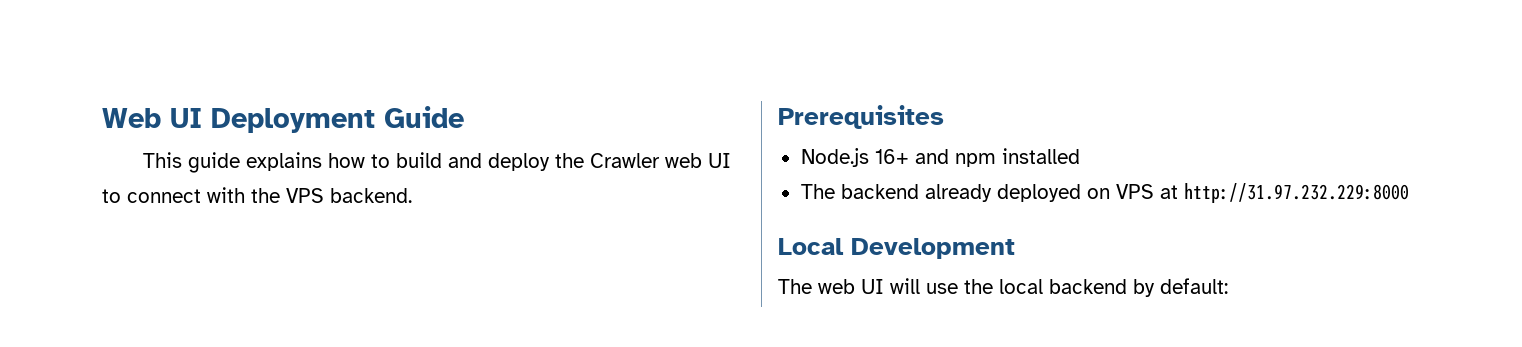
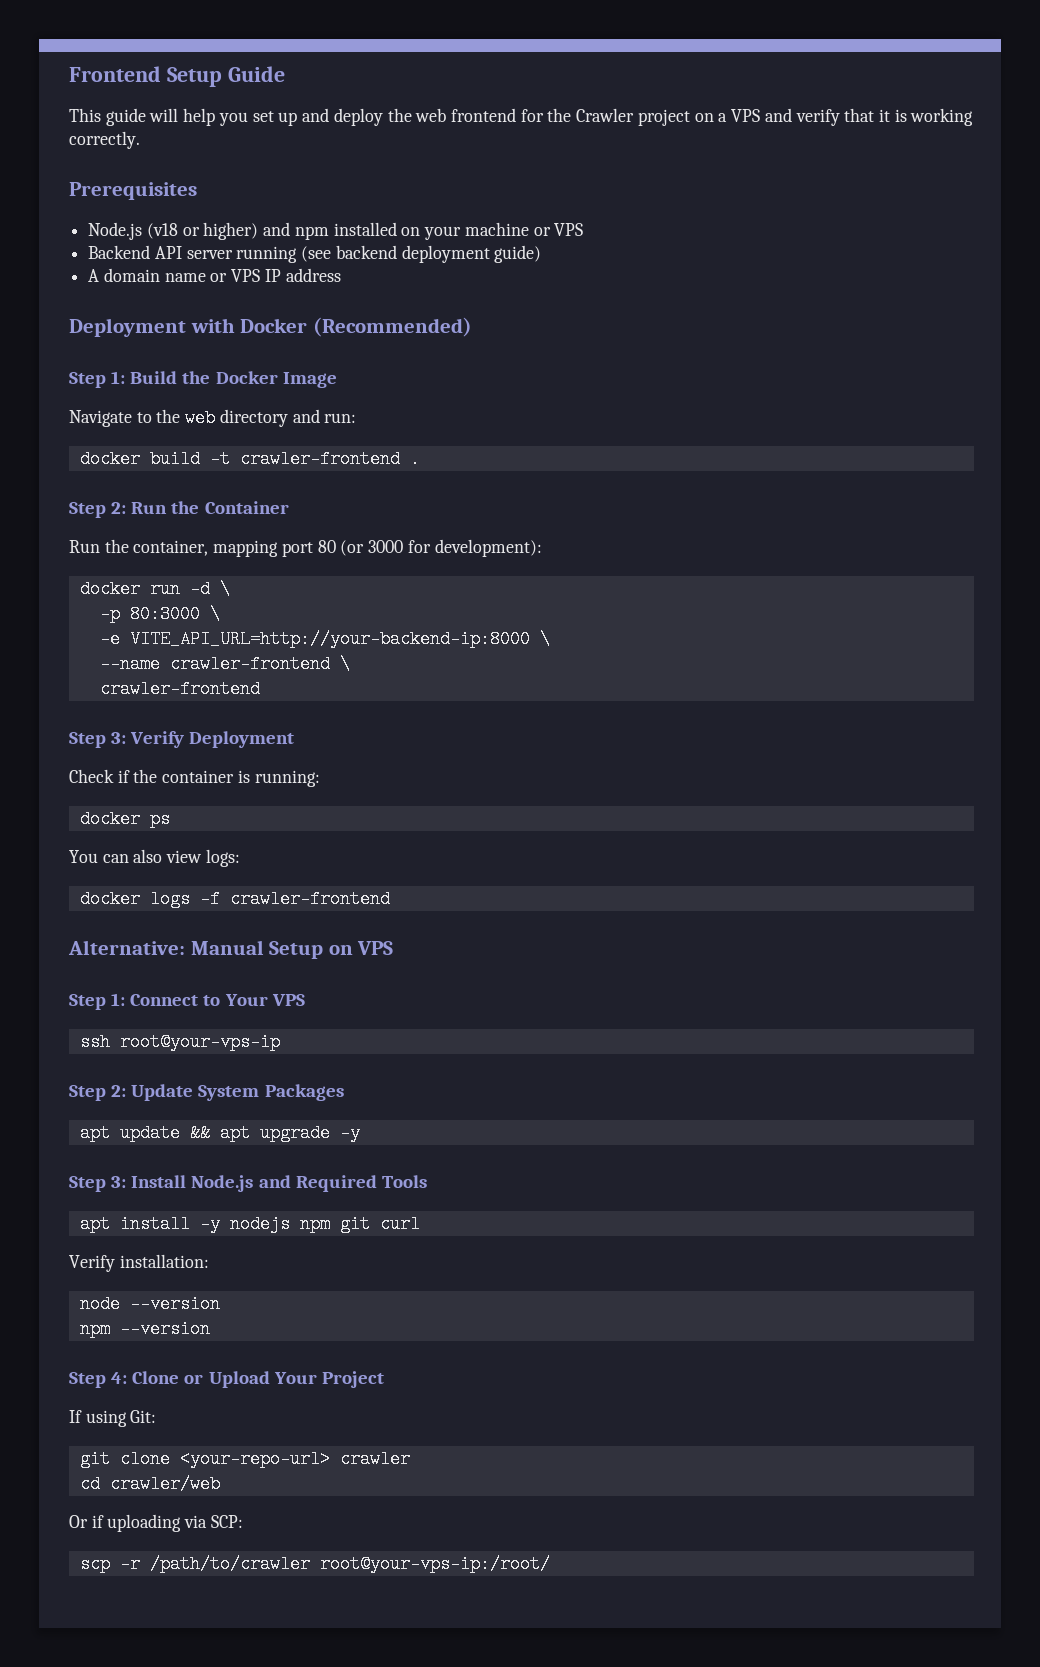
- Web UI Deployment Guide
+ Frontend Setup Guide
- This guide explains how to build and deploy the Crawler web UI to connect with the VPS backend.
+ This guide will help you set up and deploy the web frontend for the Crawler project on a VPS and verify that it is working correctly.
- Node.js 16+ and npm installed
- The backend already deployed on VPS at http://31.97.232.229:8000
- Local Development
- The web UI will use the local backend by default:
+ Node.js (v18 or higher) and npm installed on your machine or VPS
+ Backend API server running (see backend deployment guide)
+ A domain name or VPS IP address
+ Deployment with Docker (Recommended)
+ Step 1: Build the Docker Image
+ Navigate to the web directory and run:
+ docker build -t crawler-frontend .
+ Step 2: Run the Container
+ Run the container, mapping port 80 (or 3000 for development):
+ docker run -d \
+ -p 80:3000 \
+ -e VITE_API_URL=http://your-backend-ip:8000 \
+ --name crawler-frontend \
+ crawler-frontend
+ Step 3: Verify Deployment
+ Check if the container is running:
+ docker ps
+ You can also view logs:
+ docker logs -f crawler-frontend
+ Alternative: Manual Setup on VPS
+ Step 1: Connect to Your VPS
+ ssh root@your-vps-ip
+ Step 2: Update System Packages
+ apt update && apt upgrade -y
+ Step 3: Install Node.js and Required Tools
+ apt install -y nodejs npm git curl
+ Verify installation:
+ node --version
+ npm --version
+ Step 4: Clone or Upload Your Project
+ If using Git:
+ git clone <your-repo-url> crawler
+ cd crawler/web
+ Or if uploading via SCP:
+ scp -r /path/to/crawler root@your-vps-ip:/root/

